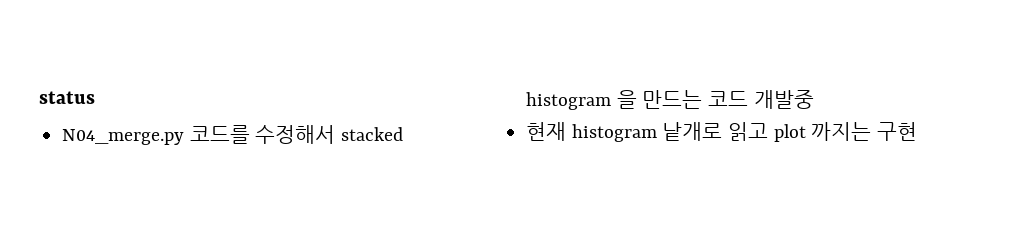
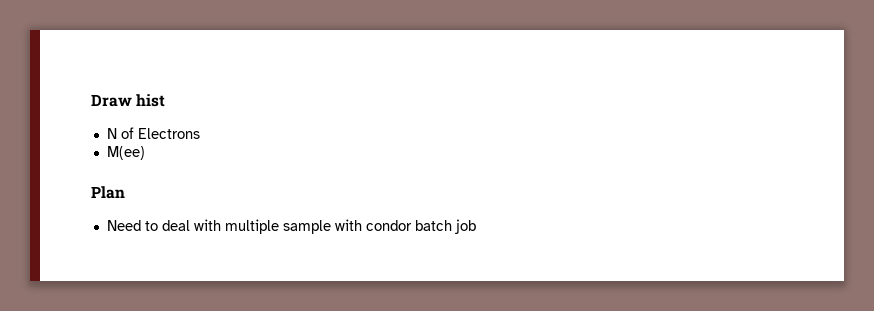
- status
- N04_merge.py 코드를 수정해서 stacked histogram 을 만드는 코드 개발중
- 현재 histogram 낱개로 읽고 plot 까지는 구현
+ Draw hist
+ N of Electrons
+ M(ee)
+ Plan
+ Need to deal with multiple sample with condor batch job

